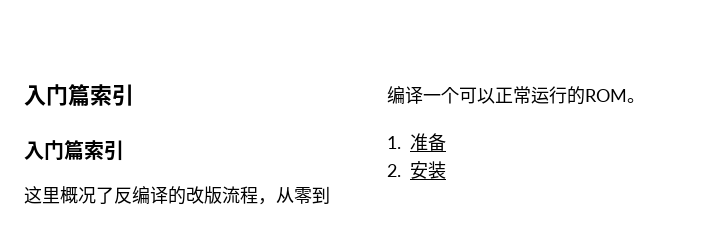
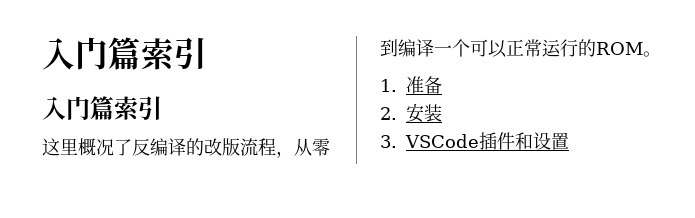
+ 3. VSCode插件和设置

